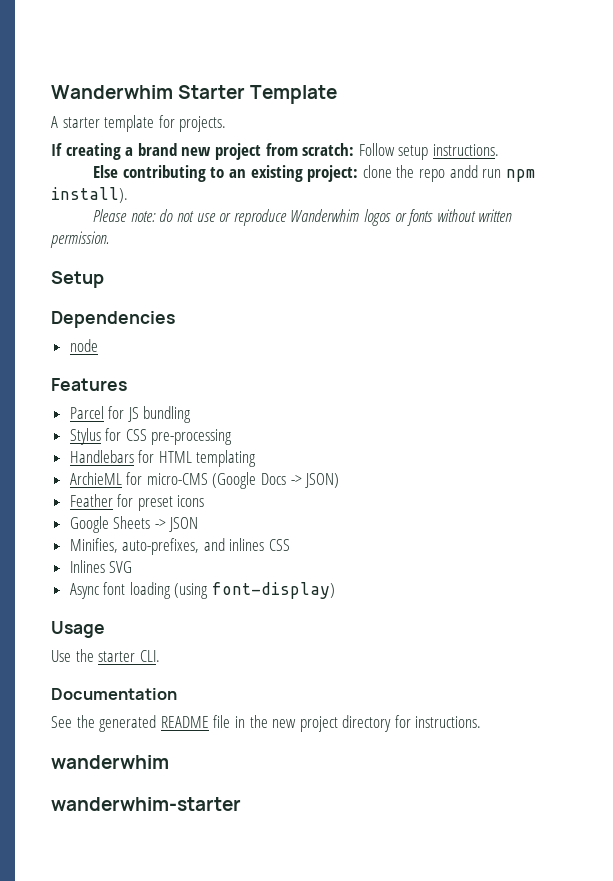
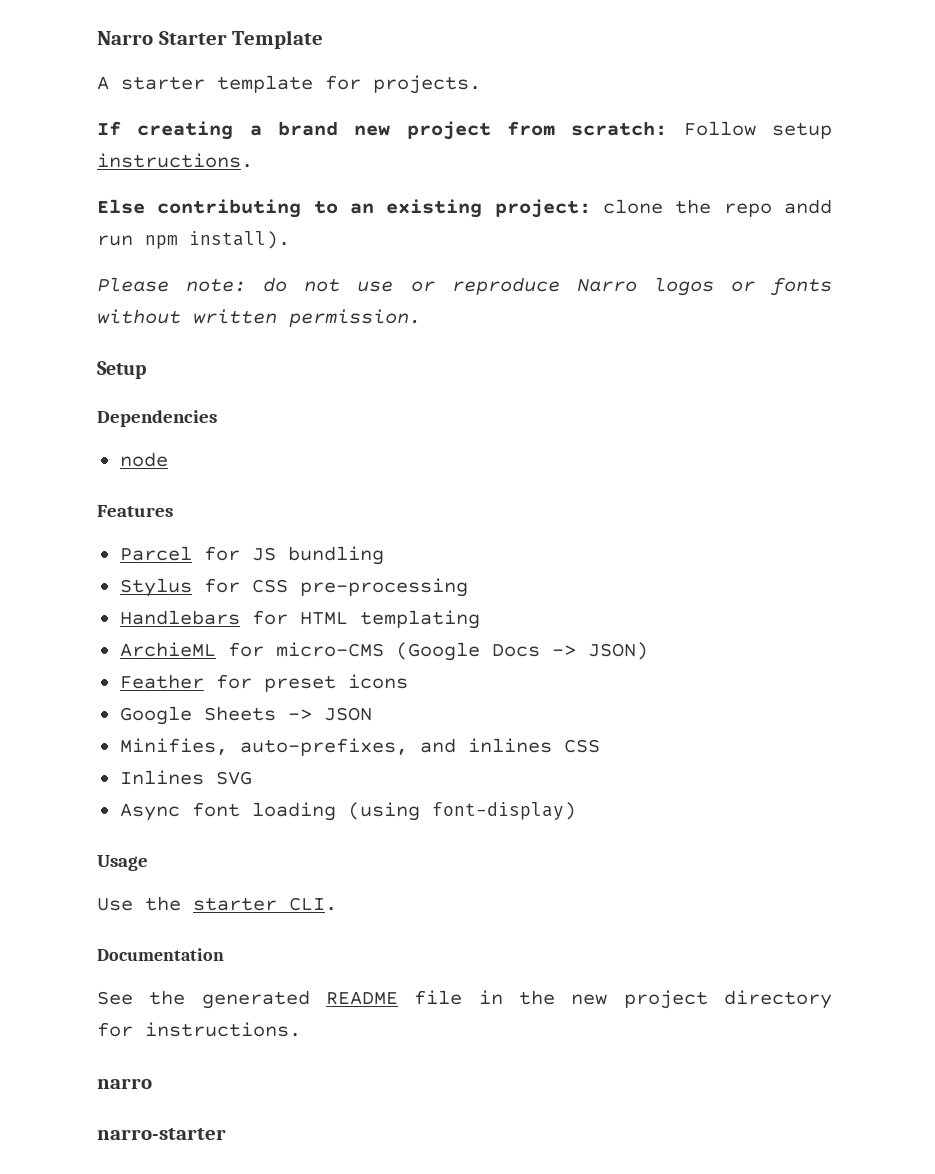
- Wanderwhim Starter Template
+ Narro Starter Template
- Please note: do not use or reproduce Wanderwhim logos or fonts without written permission.
+ Please note: do not use or reproduce Narro logos or fonts without written permission.
- wanderwhim
- wanderwhim-starter
+ narro
+ narro-starter

